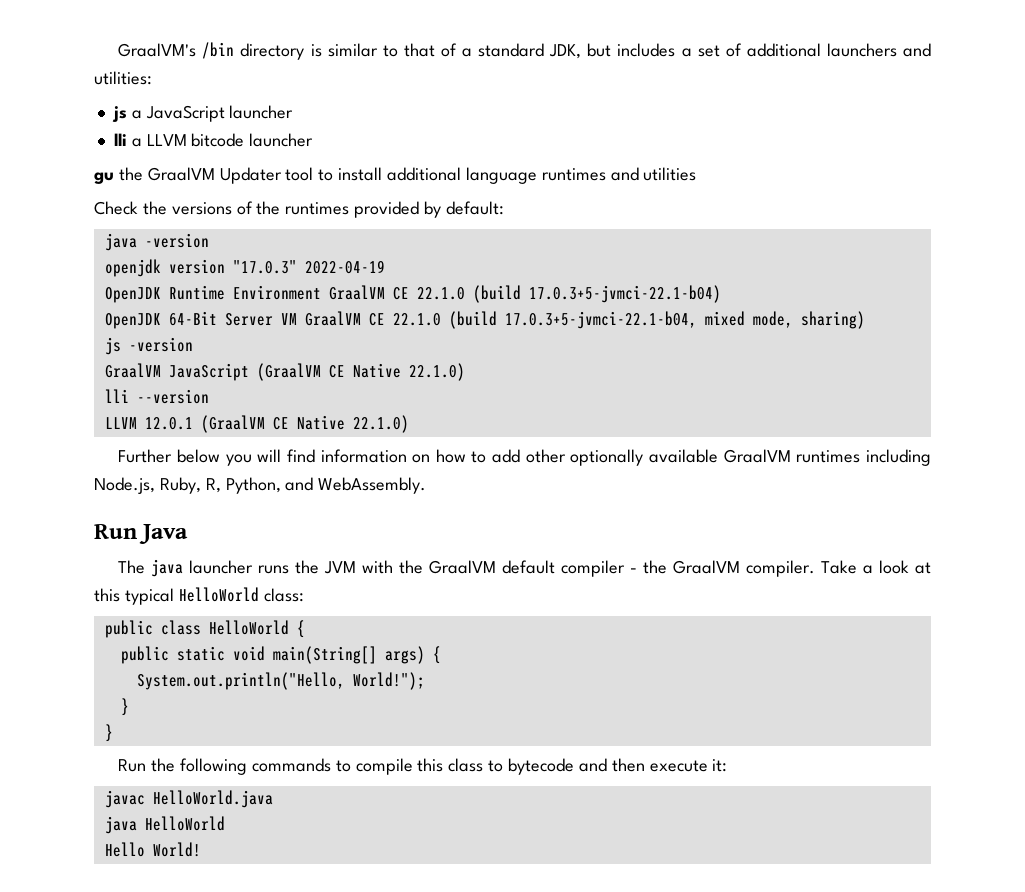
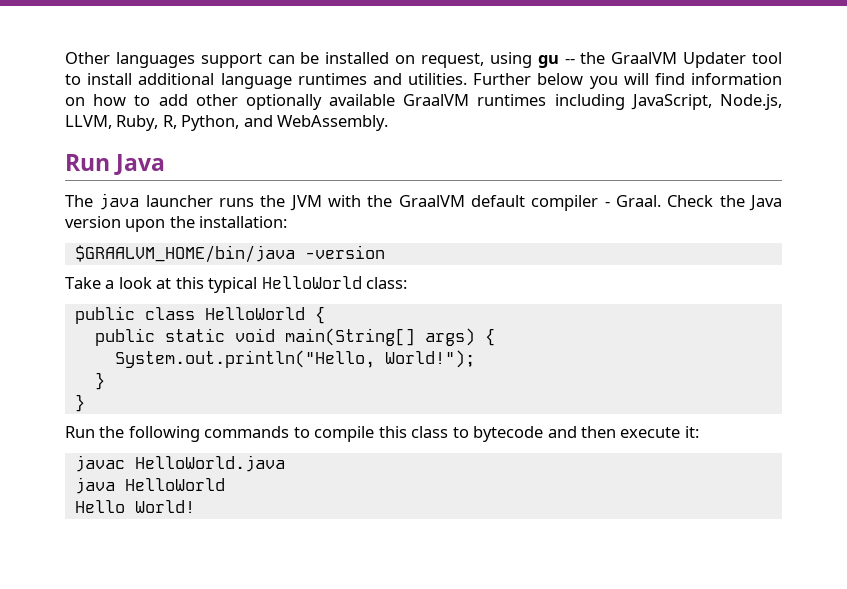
- GraalVM's /bin directory is similar to that of a standard JDK, but includes a set of additional launchers and utilities:
- js a JavaScript launcher
- lli a LLVM bitcode launcher
- gu the GraalVM Updater tool to install additional language runtimes and utilities
- Check the versions of the runtimes provided by default:
- java -version
- openjdk version "17.0.3" 2022-04-19
- OpenJDK Runtime Environment GraalVM CE 22.1.0 (build 17.0.3+5-jvmci-22.1-b04)
- OpenJDK 64-Bit Server VM GraalVM CE 22.1.0 (build 17.0.3+5-jvmci-22.1-b04, mixed mode, sharing)
- js -version
- GraalVM JavaScript (GraalVM CE Native 22.1.0)
- lli --version
- LLVM 12.0.1 (GraalVM CE Native 22.1.0)
- Further below you will find information on how to add other optionally available GraalVM runtimes including Node.js, Ruby, R, Python, and WebAssembly.
+ Other languages support can be installed on request, using gu -- the GraalVM Updater tool to install additional language runtimes and utilities. Further below you will find information on how to add other optionally available GraalVM runtimes including JavaScript, Node.js, LLVM, Ruby, R, Python, and WebAssembly.
- The java launcher runs the JVM with the GraalVM default compiler - the GraalVM compiler. Take a look at this typical HelloWorld class:
+ The java launcher runs the JVM with the GraalVM default compiler - Graal. Check the Java version upon the installation:
+ $GRAALVM_HOME/bin/java -version
+ Take a look at this typical HelloWorld class:

